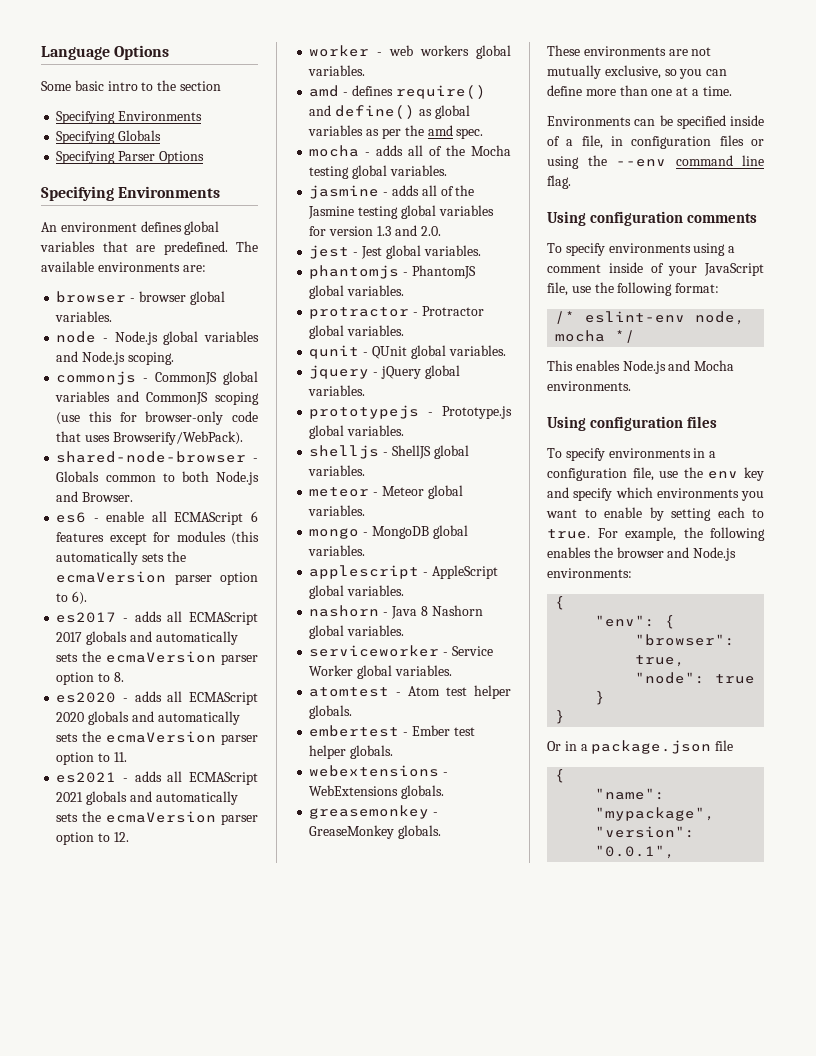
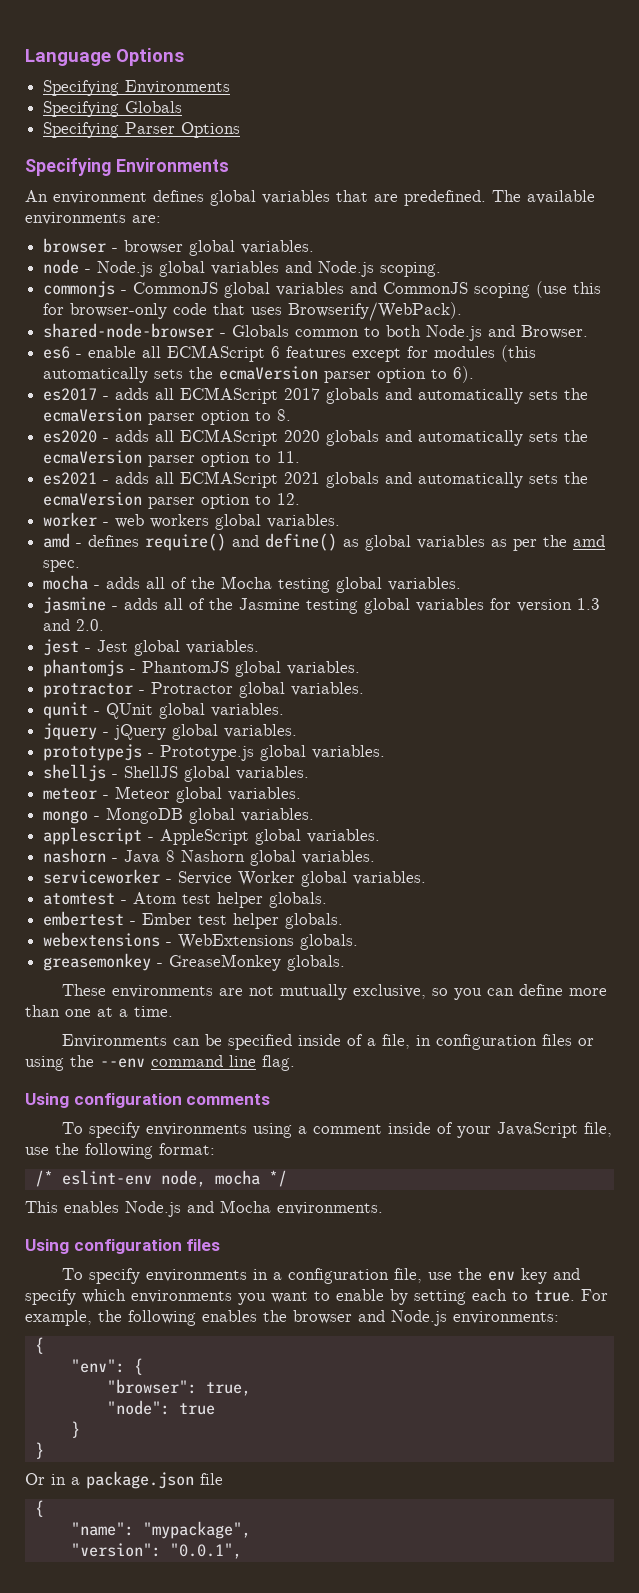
- Some basic intro to the section

